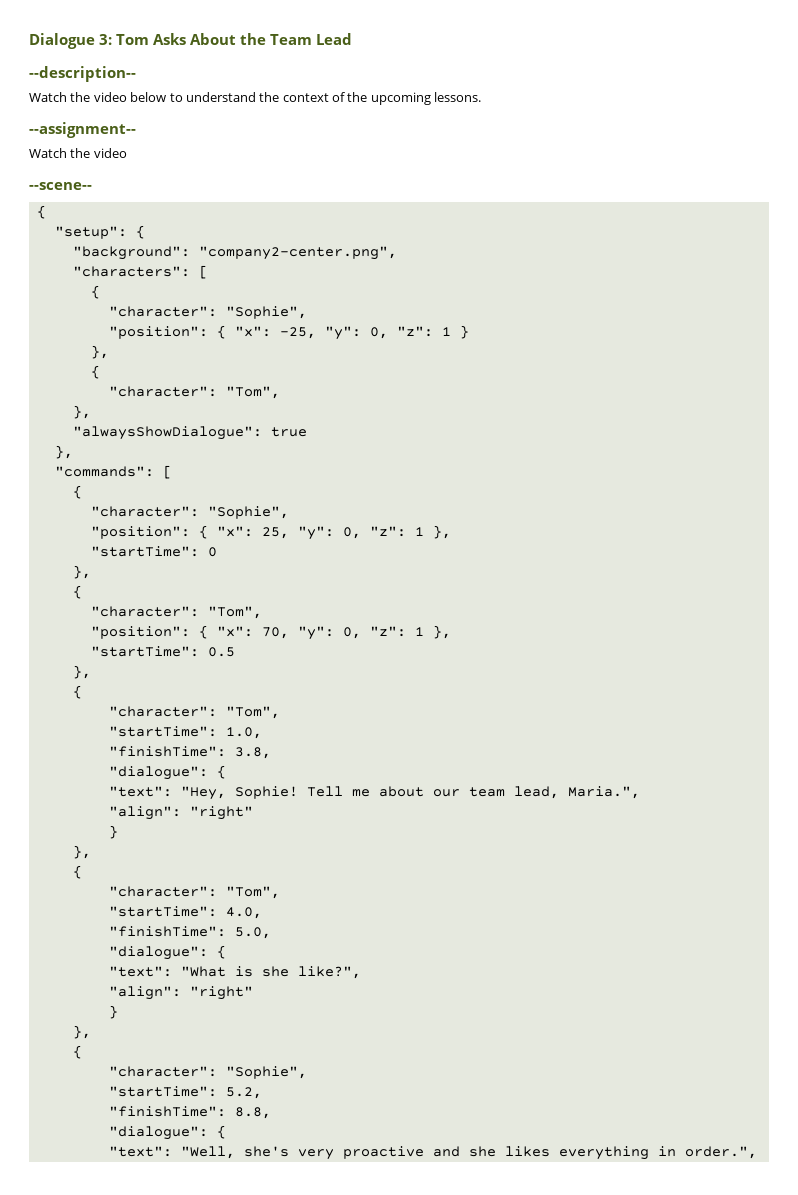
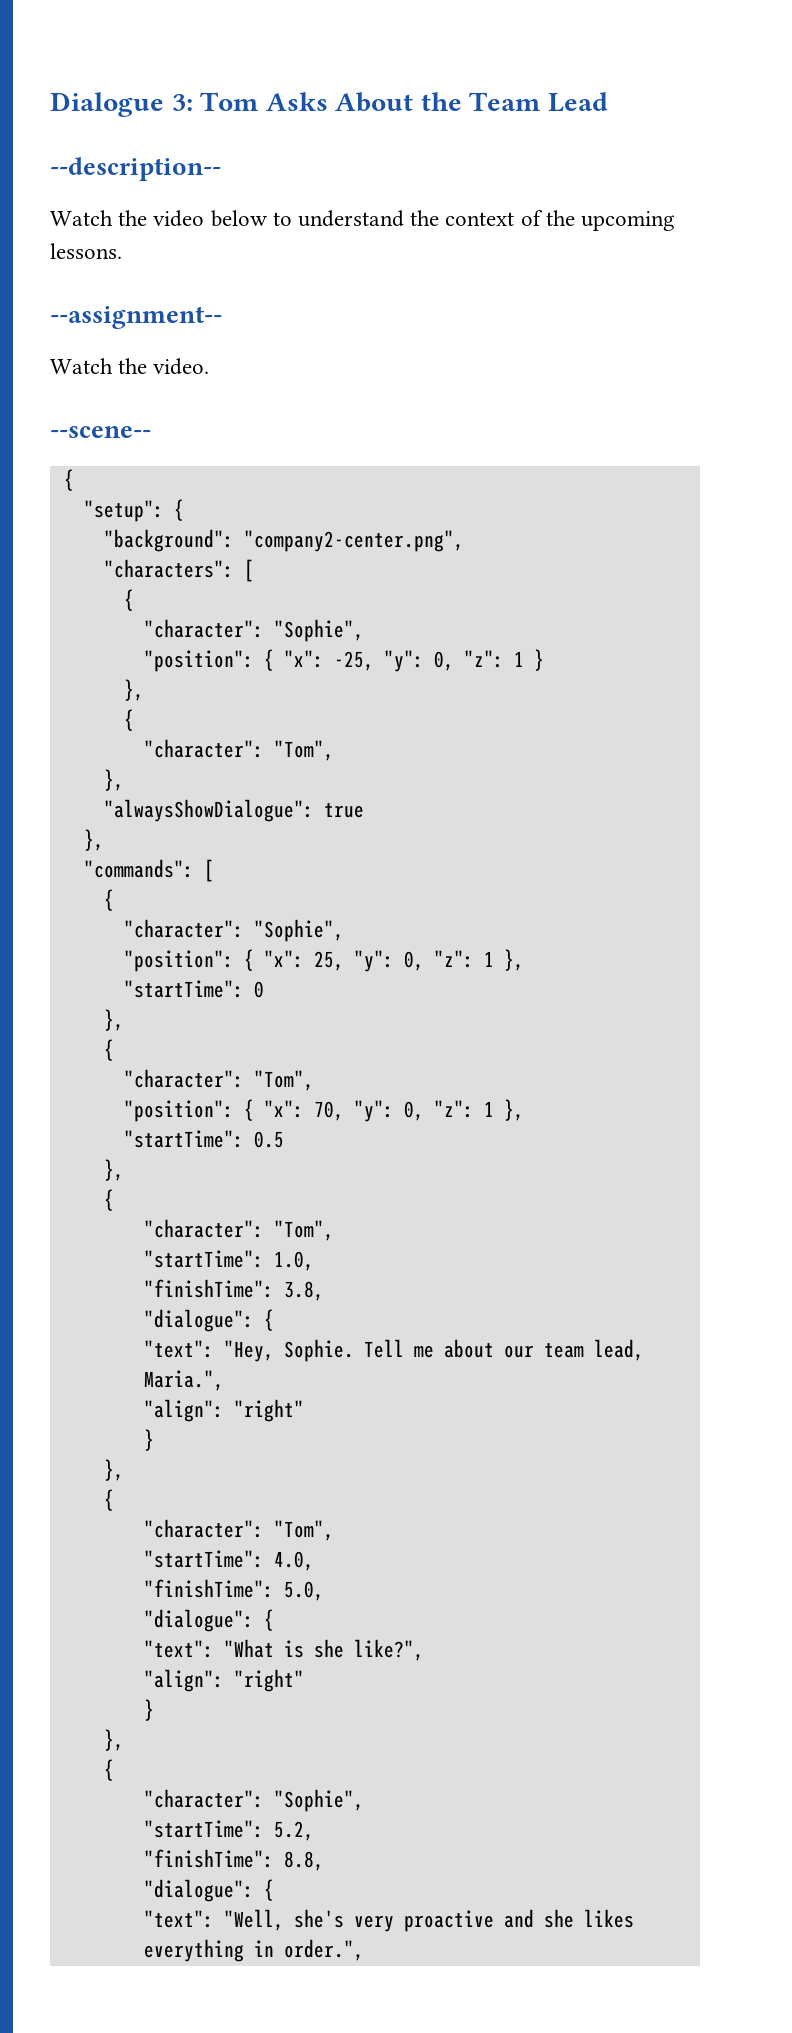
  --assignment--
- Watch the video
+ Watch the video.
- "text": "Hey, Sophie!
+ "text": "Hey, Sophie.

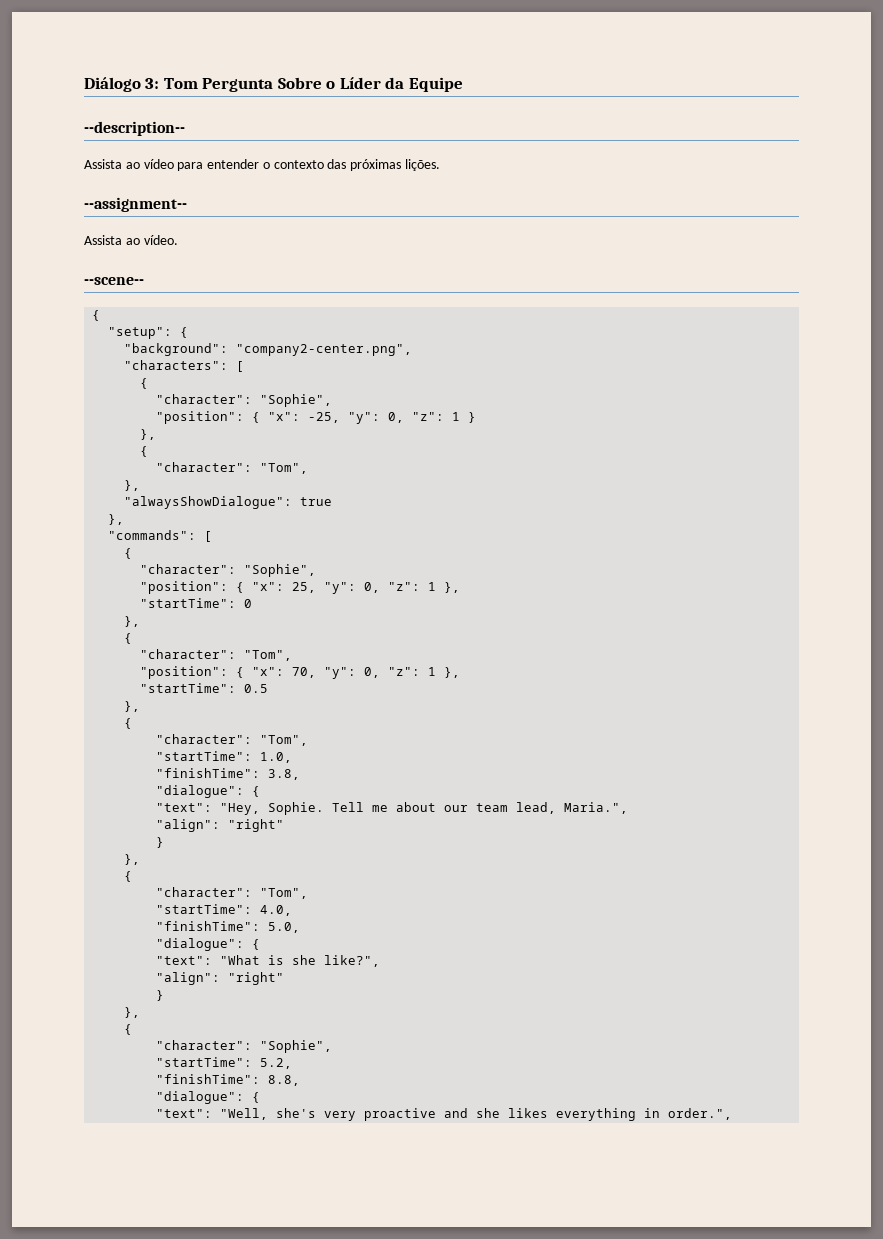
- Dialogue 3: Tom Asks About the Team Lead
+ Diálogo 3: Tom Pergunta Sobre o Líder da Equipe
  --description--
- Watch the video below to understand the context of the upcoming lessons.
+ Assista ao vídeo para entender o contexto das próximas lições.
  --assignment--
- Watch the video.
+ Assista ao vídeo.

